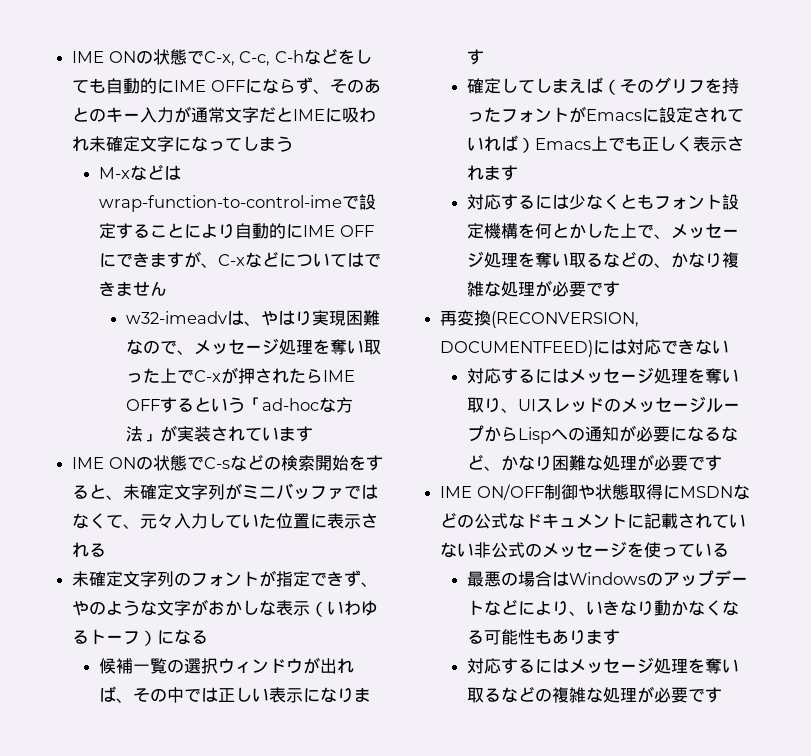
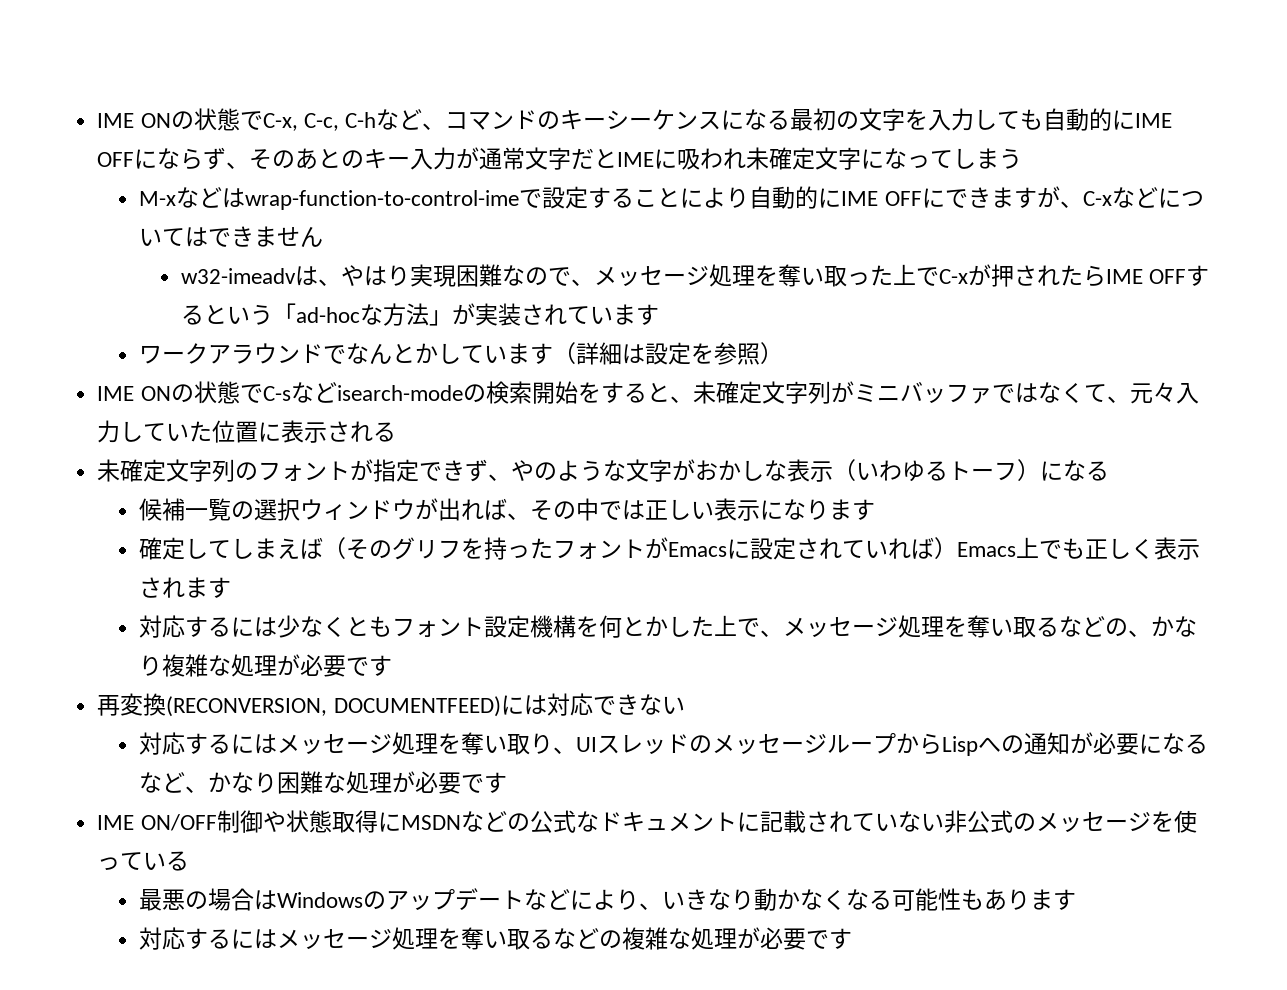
- IME ONの状態でC-x, C-c, C-hなどをしても自動的にIME OFFにならず、そのあとのキー入力が通常文字だとIMEに吸われ未確定文字になってしまう
+ IME ONの状態でC-x, C-c, C-hなど、コマンドのキーシーケンスになる最初の文字を入力しても自動的にIME OFFにならず、そのあとのキー入力が通常文字だとIMEに吸われ未確定文字になってしまう
+ ワークアラウンドでなんとかしています（詳細は設定を参照）
- IME ONの状態でC-sなどの検索開始をすると、未確定文字列がミニバッファではなくて、元々入力していた位置に表示される
+ IME ONの状態でC-sなどisearch-modeの検索開始をすると、未確定文字列がミニバッファではなくて、元々入力していた位置に表示される

